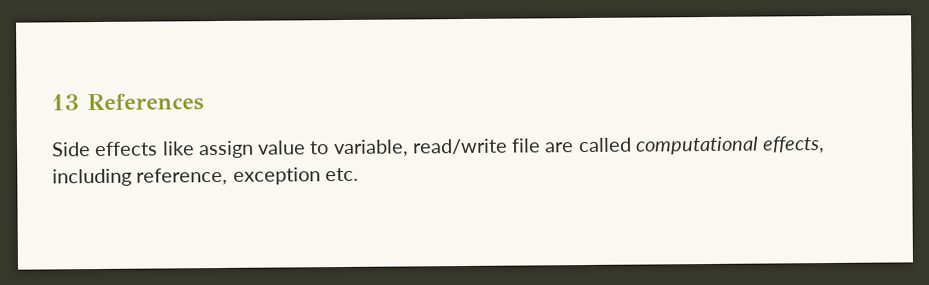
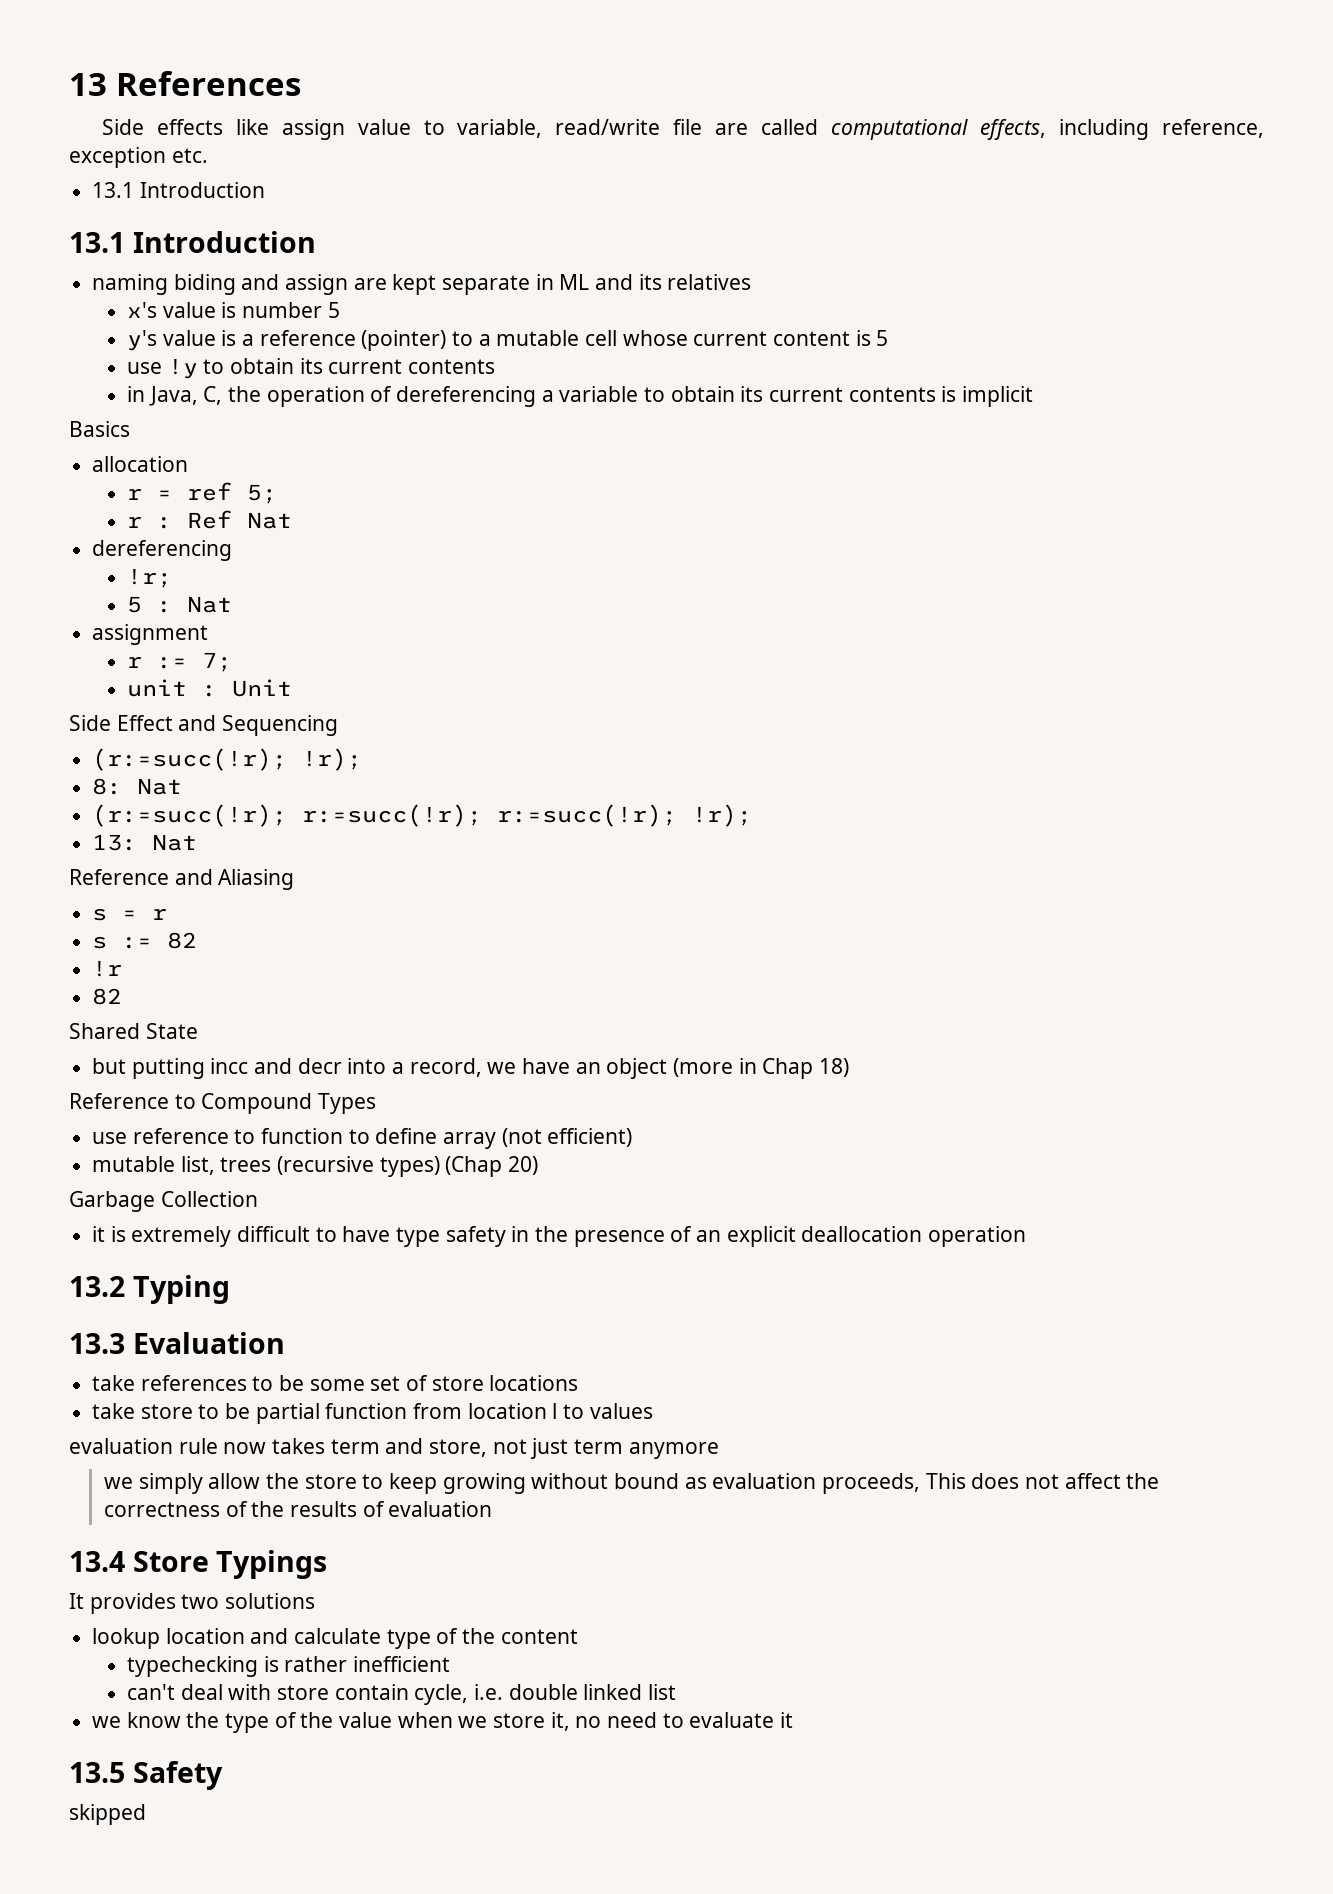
  Side effects like assign value to variable, read/write file are called computational effects, including reference, exception etc.
+ 13.1 Introduction
+ 13.1 Introduction
+ naming biding and assign are kept separate in ML and its relatives
+ x's value is number 5
+ y's value is a reference (pointer) to a mutable cell whose current content is 5
+ use !y to obtain its current contents
+ in Java, C, the operation of dereferencing a variable to obtain its current contents is implicit
+ Basics
+ allocation
+ r = ref 5;
+ r : Ref Nat
+ dereferencing
+ !r;
+ 5 : Nat
+ assignment
+ r := 7;
+ unit : Unit
+ Side Effect and Sequencing
+ (r:=succ(!r); !r);
+ 8: Nat
+ (r:=succ(!r); r:=succ(!r); r:=succ(!r); !r);
+ 13: Nat
+ Reference and Aliasing
+ s = r
+ s := 82
+ !r
+ 82
+ Shared State
+ but putting incc and decr into a record, we have an object (more in Chap 18)
+ Reference to Compound Types
+ use reference to function to define array (not efficient)
+ mutable list, trees (recursive types) (Chap 20)
+ Garbage Collection
+ it is extremely difficult to have type safety in the presence of an explicit deallocation operation
+ 13.2 Typing
+ 13.3 Evaluation
+ take references to be some set of store locations
+ take store to be partial function from location l to values
+ evaluation rule now takes term and store, not just term anymore
+ we simply allow the store to keep growing without bound as evaluation proceeds, This does not affect the correctness of the results of evaluation
+ 13.4 Store Typings
+ It provides two solutions
+ lookup location and calculate type of the content
+ typechecking is rather inefficient
+ can't deal with store contain cycle, i.e. double linked list
+ we know the type of the value when we store it, no need to evaluate it
+ 13.5 Safety
+ skipped

